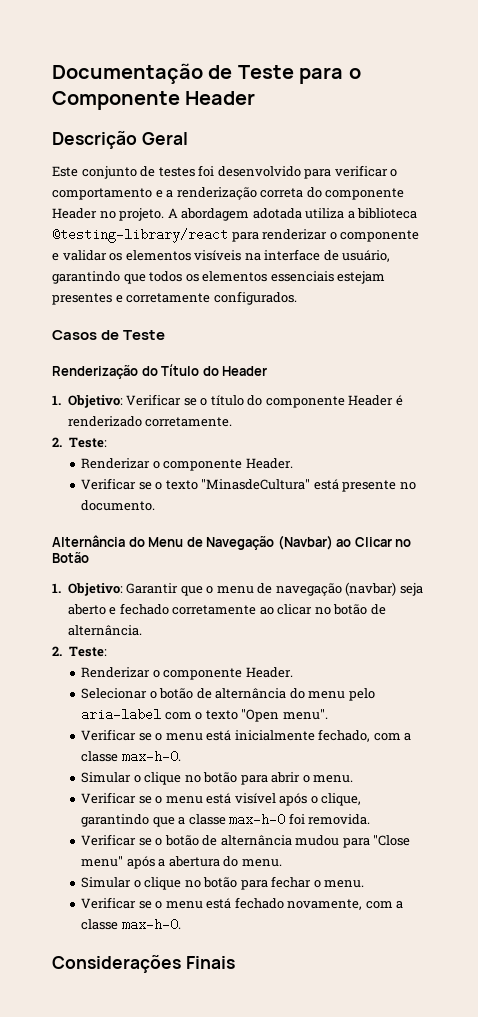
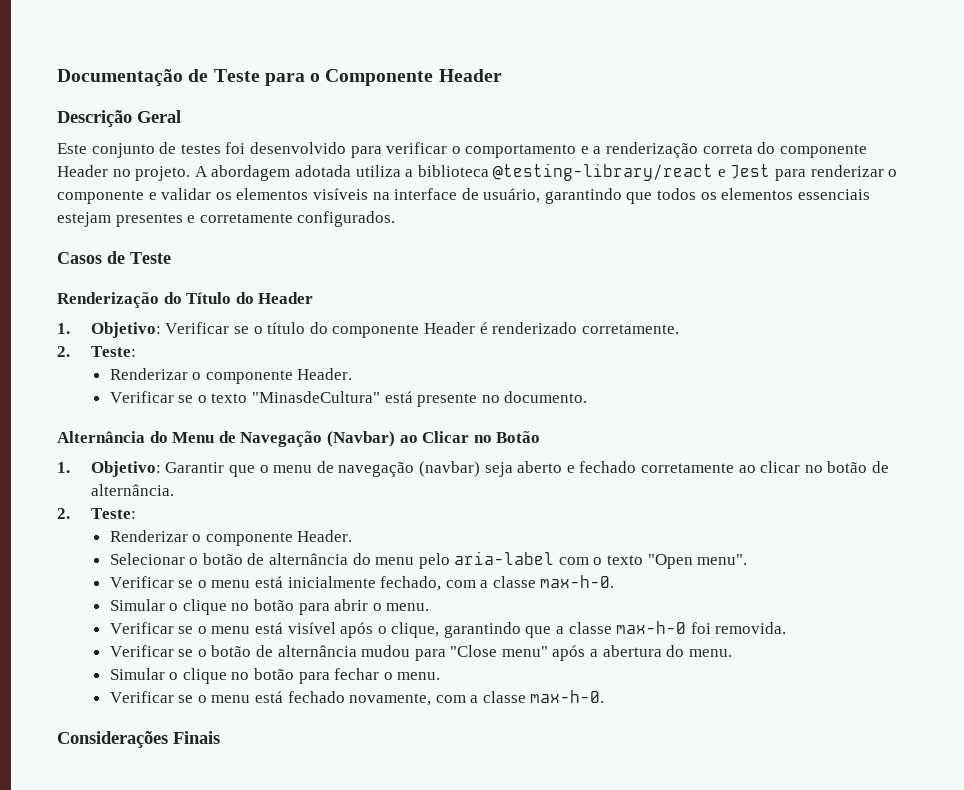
- A abordagem adotada utiliza a biblioteca @testing-library/react para renderizar o componente e validar os elementos visíveis na interface de usuário, garantindo que todos os elementos essenciais estejam presentes e corretamente configurados.
+ A abordagem adotada utiliza a biblioteca @testing-library/react e Jest para renderizar o componente e validar os elementos visíveis na interface de usuário, garantindo que todos os elementos essenciais estejam presentes e corretamente configurados.

